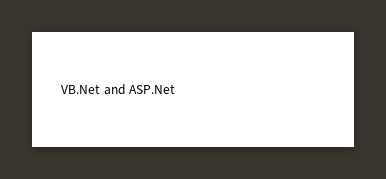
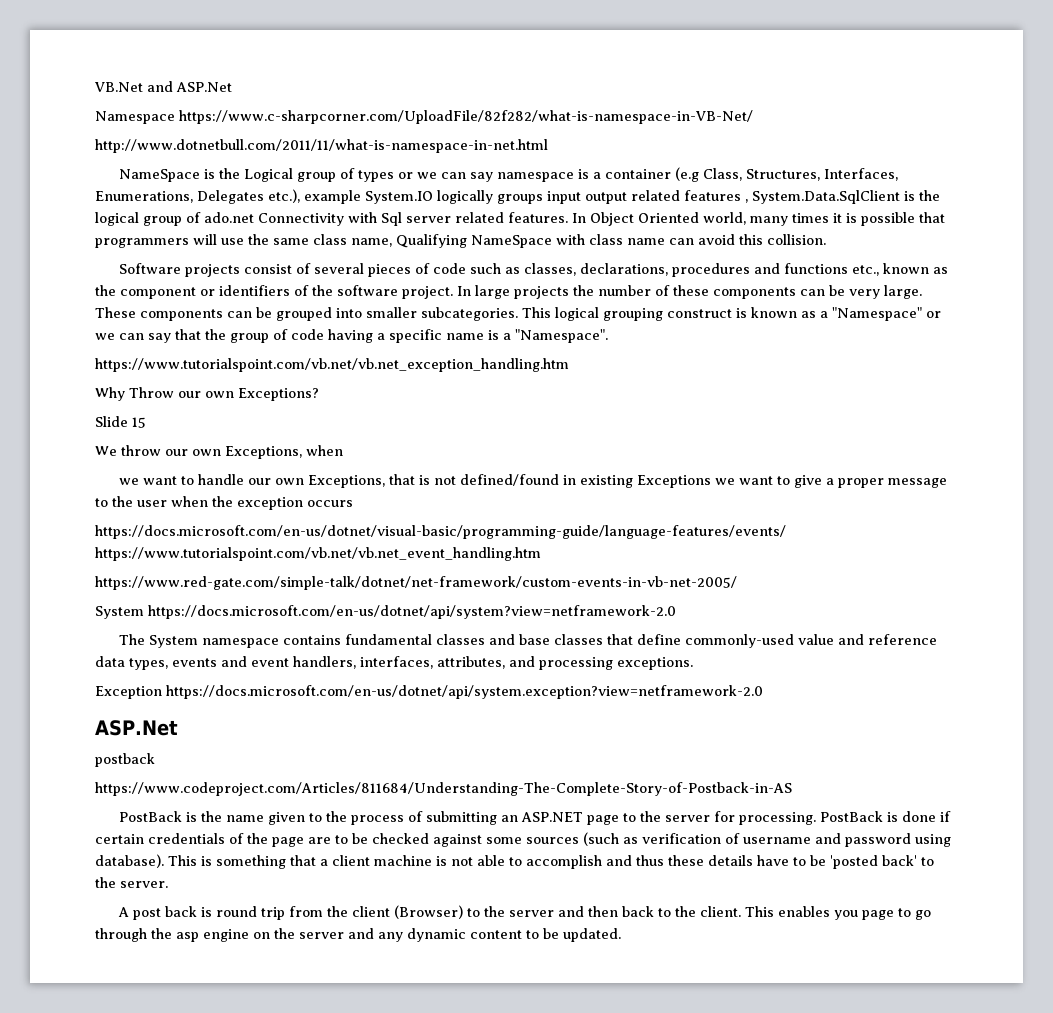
+ Namespace https://www.c-sharpcorner.com/UploadFile/82f282/what-is-namespace-in-VB-Net/
+ http://www.dotnetbull.com/2011/11/what-is-namespace-in-net.html
+ NameSpace is the Logical group of types or we can say namespace is a container (e.g Class, Structures, Interfaces, Enumerations, Delegates etc.), example System.IO logically groups input output related features , System.Data.SqlClient is the logical group of ado.net Connectivity with Sql server related features. In Object Oriented world, many times it is possible that programmers will use the same class name, Qualifying NameSpace with class name can avoid this collision.
+ Software projects consist of several pieces of code such as classes, declarations, procedures and functions etc., known as the component or identifiers of the software project. In large projects the number of these components can be very large. These components can be grouped into smaller subcategories. This logical grouping construct is known as a "Namespace" or we can say that the group of code having a specific name is a "Namespace".
+ https://www.tutorialspoint.com/vb.net/vb.net_exception_handling.htm
+ Why Throw our own Exceptions?
+ Slide 15
+ We throw our own Exceptions, when
+ we want to handle our own Exceptions, that is not defined/found in existing Exceptions we want to give a proper message to the user when the exception occurs
+ https://docs.microsoft.com/en-us/dotnet/visual-basic/programming-guide/language-features/events/ https://www.tutorialspoint.com/vb.net/vb.net_event_handling.htm
+ https://www.red-gate.com/simple-talk/dotnet/net-framework/custom-events-in-vb-net-2005/
+ System https://docs.microsoft.com/en-us/dotnet/api/system?view=netframework-2.0
+ The System namespace contains fundamental classes and base classes that define commonly-used value and reference data types, events and event handlers, interfaces, attributes, and processing exceptions.
+ Exception https://docs.microsoft.com/en-us/dotnet/api/system.exception?view=netframework-2.0
+ ASP.Net
+ postback
+ https://www.codeproject.com/Articles/811684/Understanding-The-Complete-Story-of-Postback-in-AS
+ PostBack is the name given to the process of submitting an ASP.NET page to the server for processing. PostBack is done if certain credentials of the page are to be checked against some sources (such as verification of username and password using database). This is something that a client machine is not able to accomplish and thus these details have to be 'posted back' to the server.
+ A post back is round trip from the client (Browser) to the server and then back to the client. This enables you page to go through the asp engine on the server and any dynamic content to be updated.

